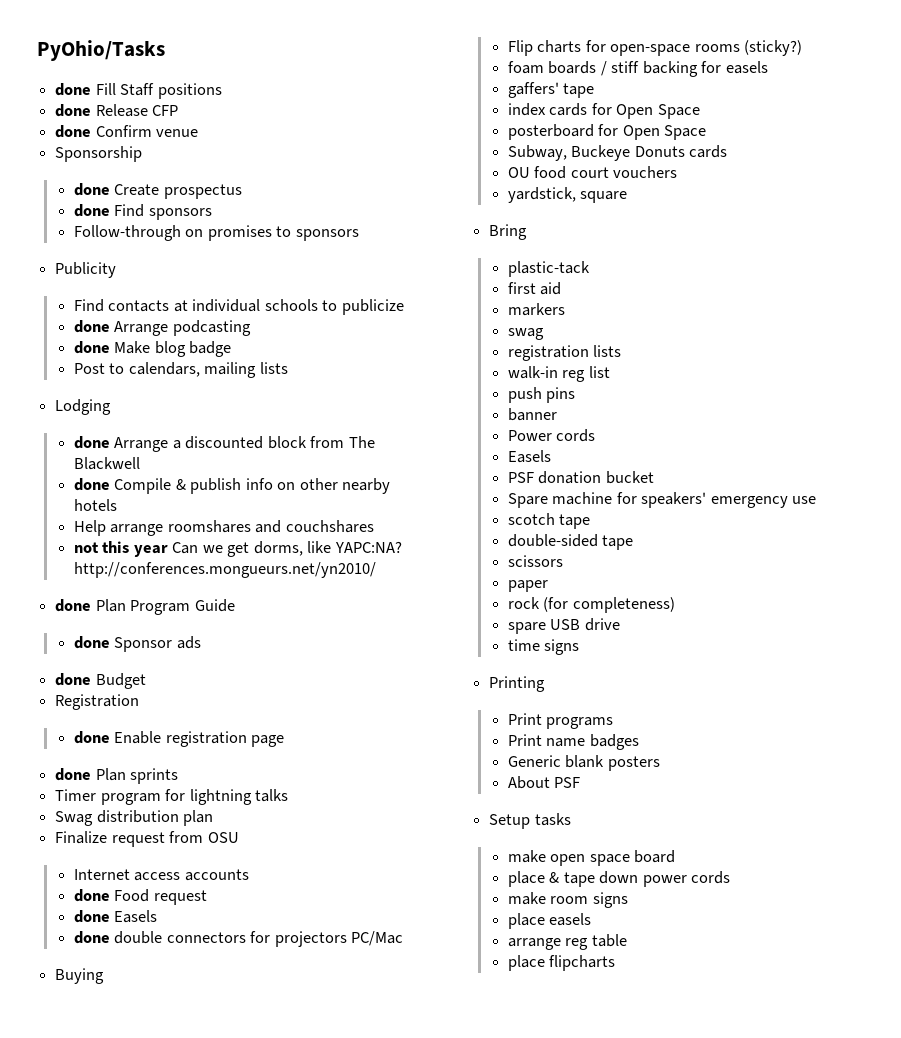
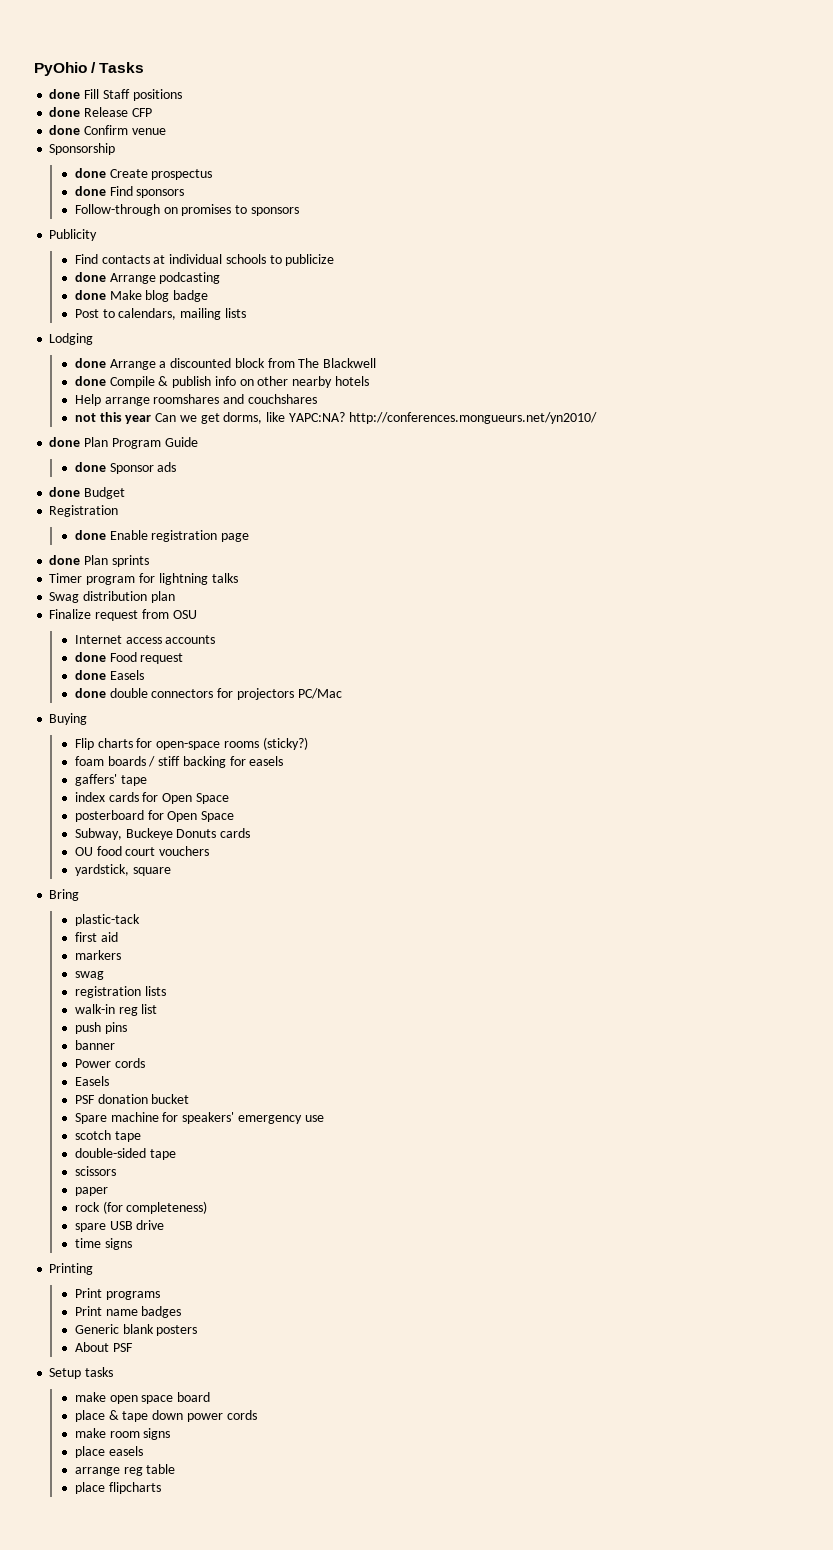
- PyOhio/Tasks
+ PyOhio / Tasks

